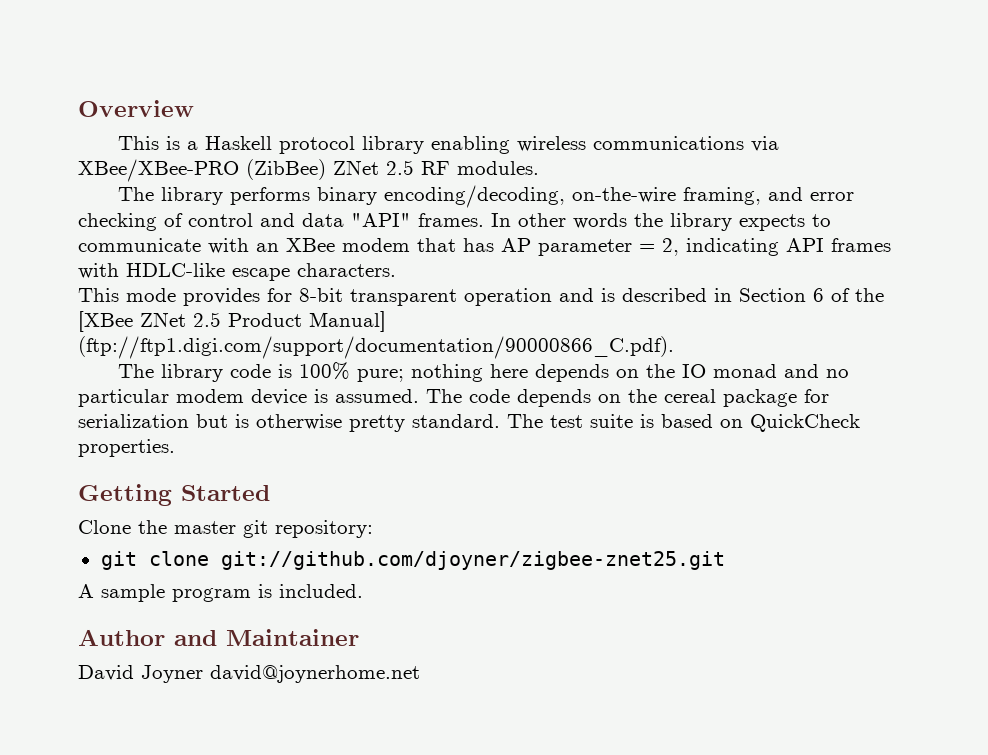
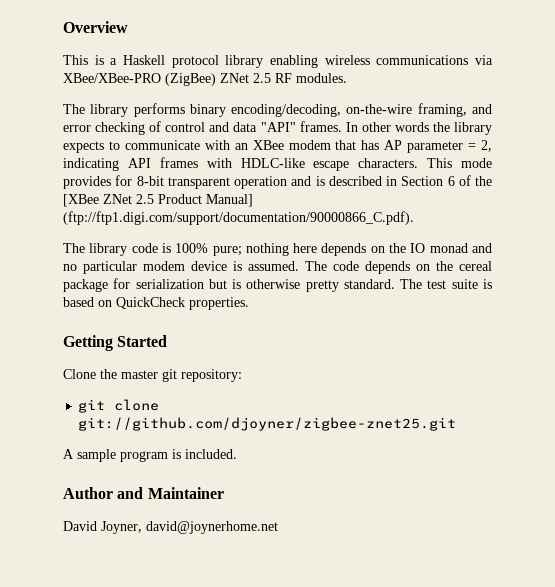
- This is a Haskell protocol library enabling wireless communications via XBee/XBee-PRO (ZibBee) ZNet 2.5 RF modules.
+ This is a Haskell protocol library enabling wireless communications via XBee/XBee-PRO (ZigBee) ZNet 2.5 RF modules.
- In other words the library expects to communicate with an XBee modem that has AP parameter = 2, indicating API frames with HDLC-like escape characters.
- This mode provides for 8-bit transparent operation and is described in Section 6 of the [XBee ZNet 2.5 Product Manual] (ftp://ftp1.digi.com/support/documentation/90000866_C.pdf).
+ In other words the library expects to communicate with an XBee modem that has AP parameter = 2, indicating API frames with HDLC-like escape characters. This mode provides for 8-bit transparent operation and is described in Section 6 of the [XBee ZNet 2.5 Product Manual] (ftp://ftp1.digi.com/support/documentation/90000866_C.pdf).
- David Joyner david@joynerhome.net
+ David Joyner, david@joynerhome.net

